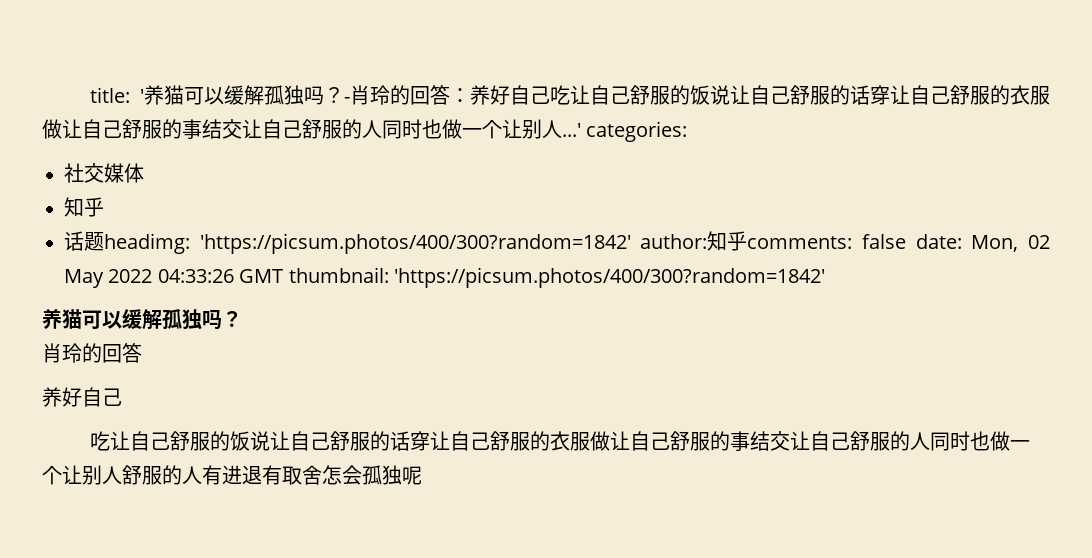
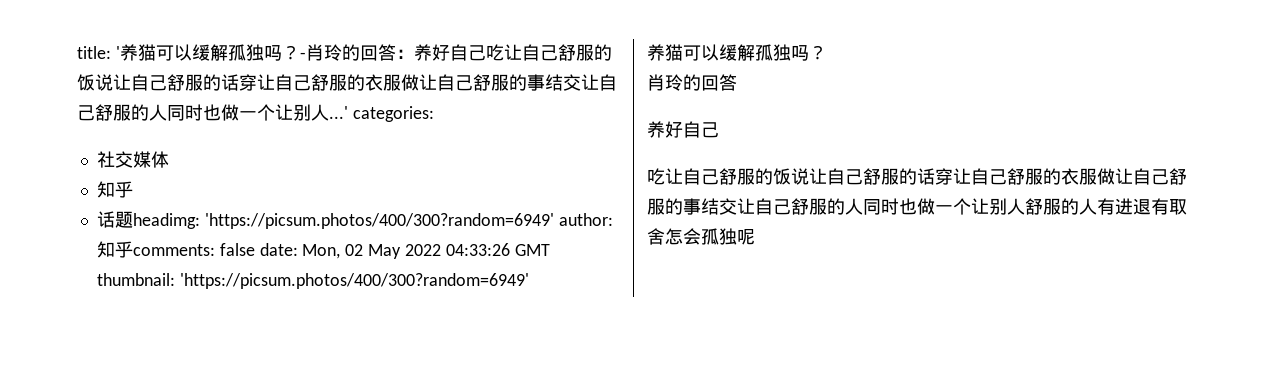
- 话题headimg: 'https://picsum.photos/400/300?random=1842' author:知乎comments: false date: Mon, 02 May 2022 04:33:26 GMT thumbnail: 'https://picsum.photos/400/300?random=1842'
+ 话题headimg: 'https://picsum.photos/400/300?random=6949' author:知乎comments: false date: Mon, 02 May 2022 04:33:26 GMT thumbnail: 'https://picsum.photos/400/300?random=6949'

